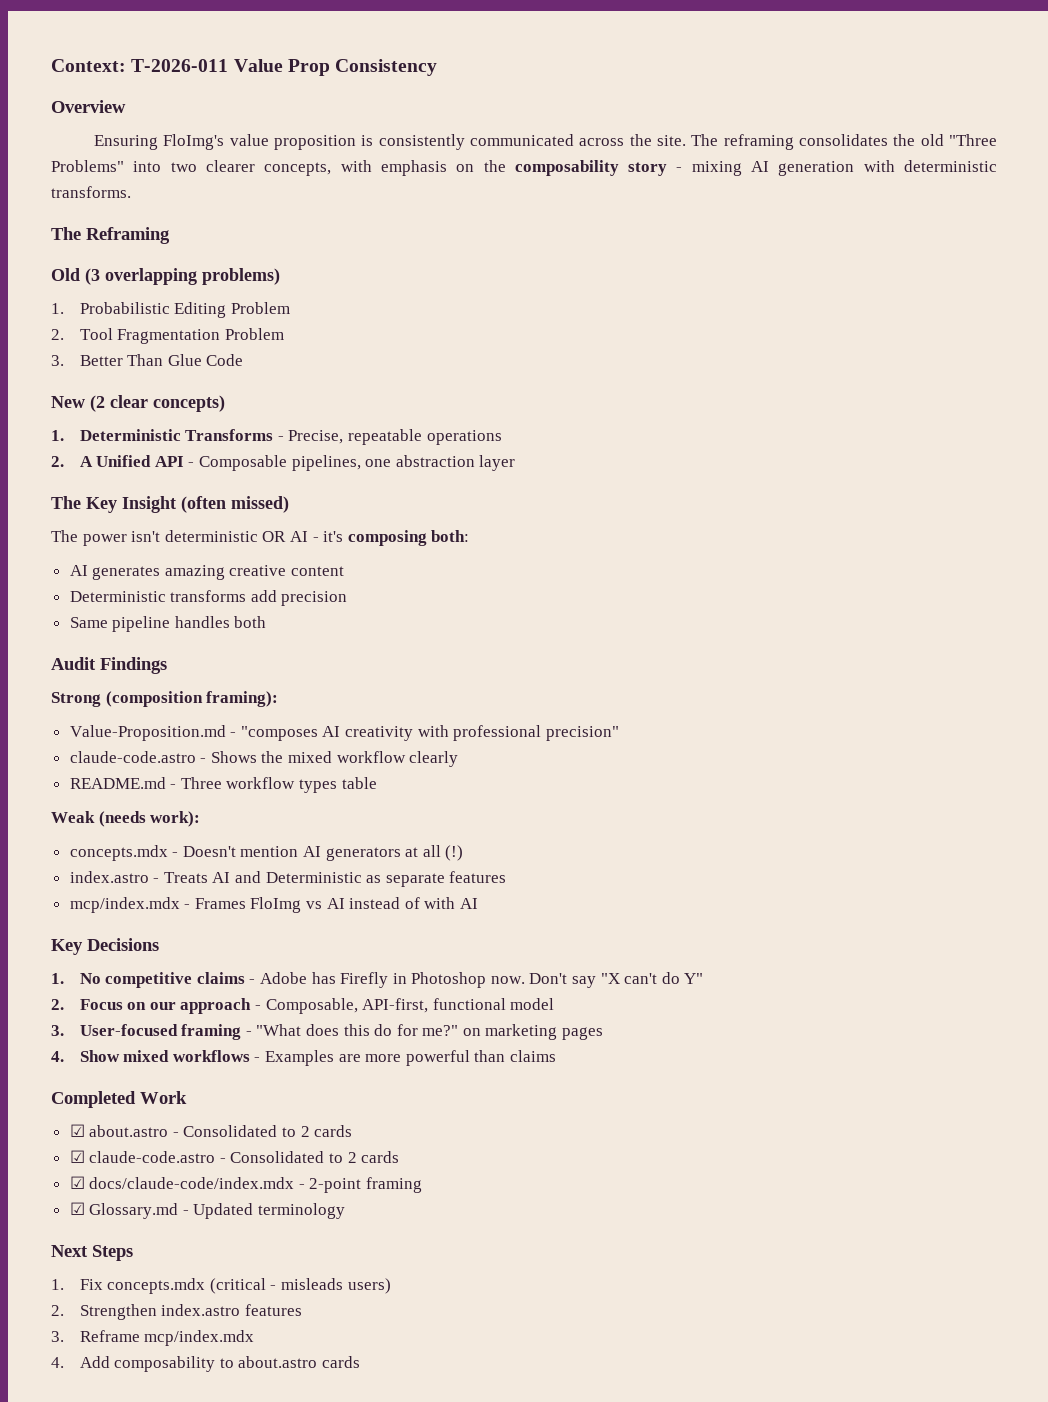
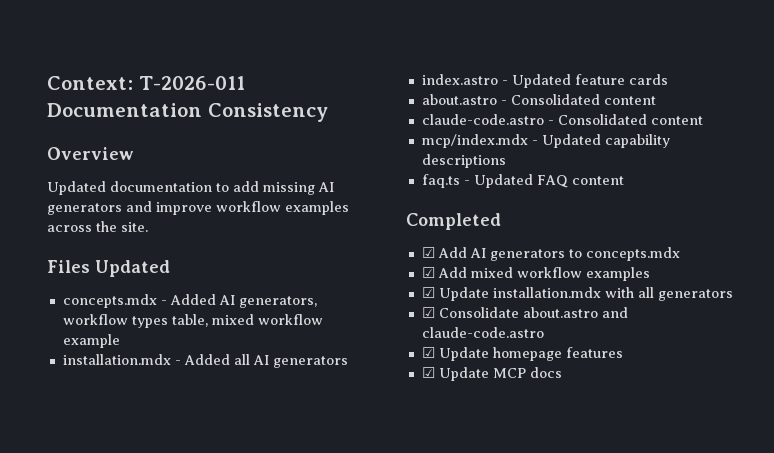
- Context: T-2026-011 Value Prop Consistency
+ Context: T-2026-011 Documentation Consistency
- Ensuring FloImg's value proposition is consistently communicated across the site. The reframing consolidates the old "Three Problems" into two clearer concepts, with emphasis on the composability story - mixing AI generation with deterministic transforms.
- The Reframing
- Old (3 overlapping problems)
- 1. Probabilistic Editing Problem
- 2. Tool Fragmentation Problem
- 3. Better Than Glue Code
- New (2 clear concepts)
- 1. Deterministic Transforms - Precise, repeatable operations
- 2. A Unified API - Composable pipelines, one abstraction layer
- The Key Insight (often missed)
- The power isn't deterministic OR AI - it's composing both:
- AI generates amazing creative content
- Deterministic transforms add precision
- Same pipeline handles both
- Audit Findings
- Strong (composition framing):
- Value-Proposition.md - "composes AI creativity with professional precision"
- claude-code.astro - Shows the mixed workflow clearly
- README.md - Three workflow types table
- Weak (needs work):
- concepts.mdx - Doesn't mention AI generators at all (!)
- index.astro - Treats AI and Deterministic as separate features
- mcp/index.mdx - Frames FloImg vs AI instead of with AI
- Key Decisions
- 1. No competitive claims - Adobe has Firefly in Photoshop now. Don't say "X can't do Y"
- 2. Focus on our approach - Composable, API-first, functional model
- 3. User-focused framing - "What does this do for me?" on marketing pages
- 4. Show mixed workflows - Examples are more powerful than claims
+ Updated documentation to add missing AI generators and improve workflow examples across the site.
+ Files Updated
+ concepts.mdx - Added AI generators, workflow types table, mixed workflow example
+ installation.mdx - Added all AI generators
+ index.astro - Updated feature cards
+ about.astro - Consolidated content
+ claude-code.astro - Consolidated content
+ mcp/index.mdx - Updated capability descriptions
+ faq.ts - Updated FAQ content
- Completed Work
- ☑ about.astro - Consolidated to 2 cards
- ☑ claude-code.astro - Consolidated to 2 cards
- ☑ docs/claude-code/index.mdx - 2-point framing
- ☑ Glossary.md - Updated terminology
- Next Steps
- 1. Fix concepts.mdx (critical - misleads users)
- 2. Strengthen index.astro features
- 3. Reframe mcp/index.mdx
- 4. Add composability to about.astro cards
+ Completed
+ ☑ Add AI generators to concepts.mdx
+ ☑ Add mixed workflow examples
+ ☑ Update installation.mdx with all generators
+ ☑ Consolidate about.astro and claude-code.astro
+ ☑ Update homepage features
+ ☑ Update MCP docs

